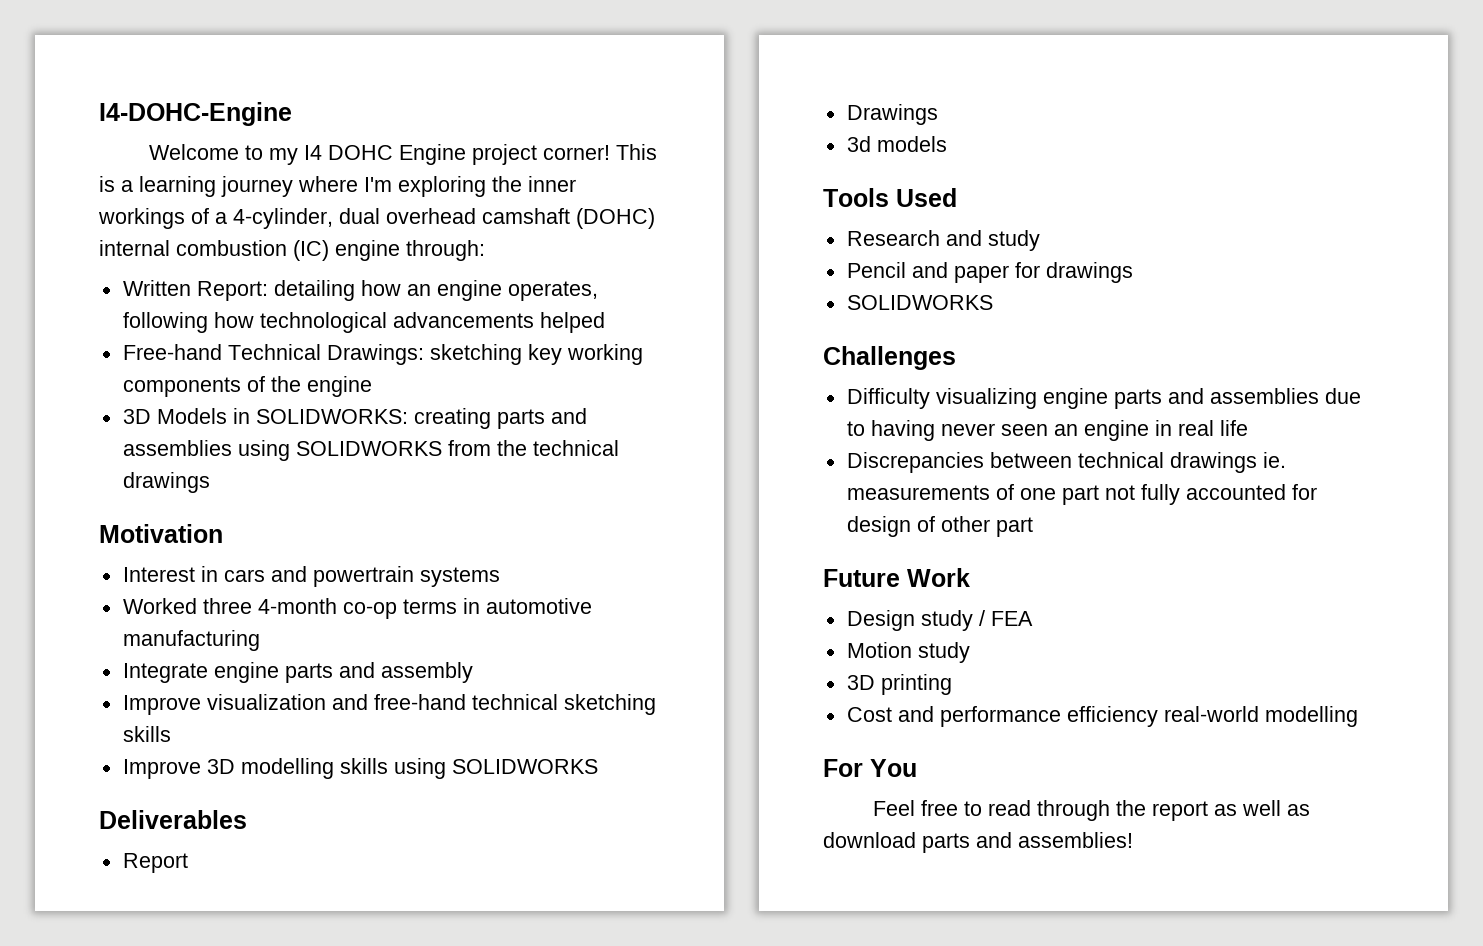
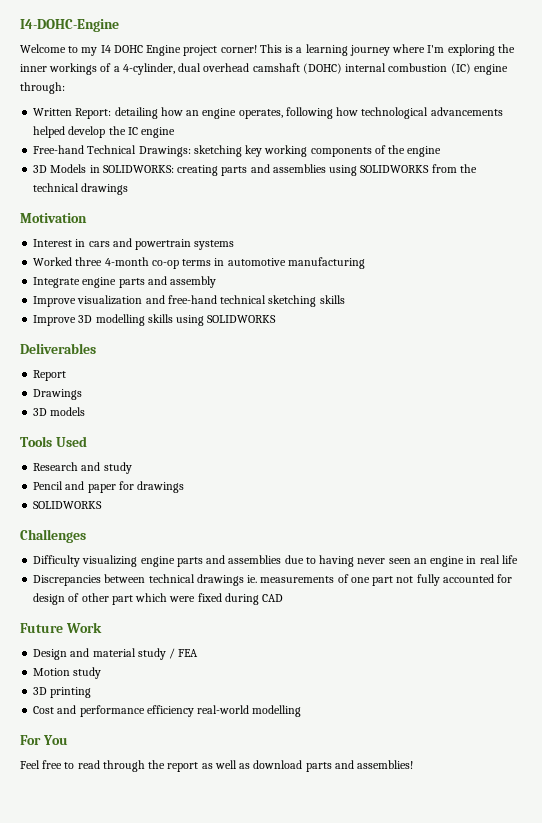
- Written Report: detailing how an engine operates, following how technological advancements helped
+ Written Report: detailing how an engine operates, following how technological advancements helped develop the IC engine
- 3d models
+ 3D models
- Discrepancies between technical drawings ie. measurements of one part not fully accounted for design of other part
+ Discrepancies between technical drawings ie. measurements of one part not fully accounted for design of other part which were fixed during CAD
- Design study / FEA
+ Design and material study / FEA

